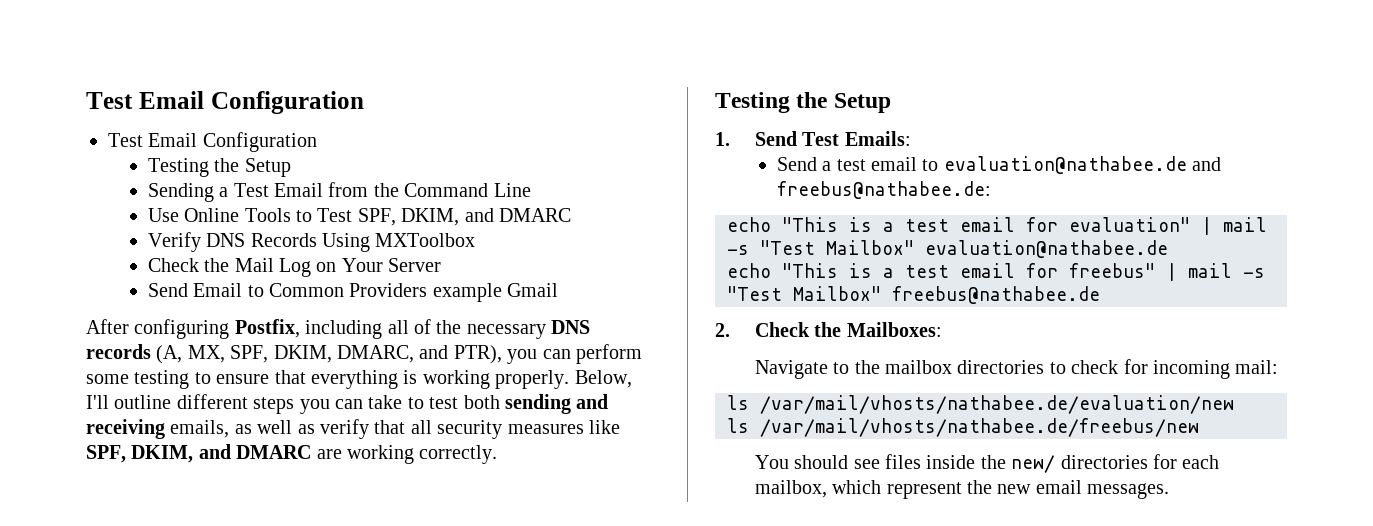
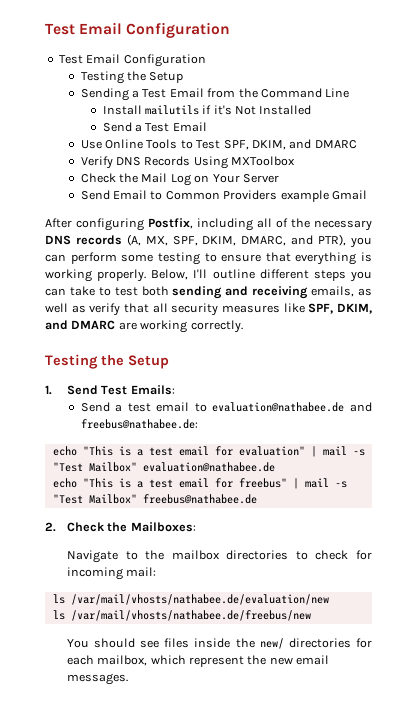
+ Install mailutils if it's Not Installed
+ Send a Test Email

